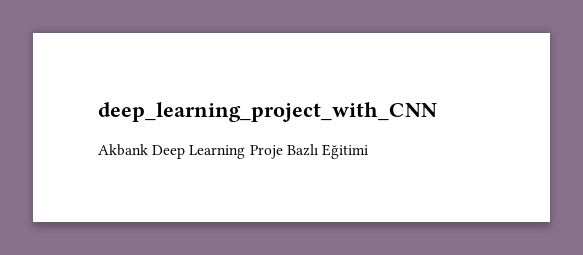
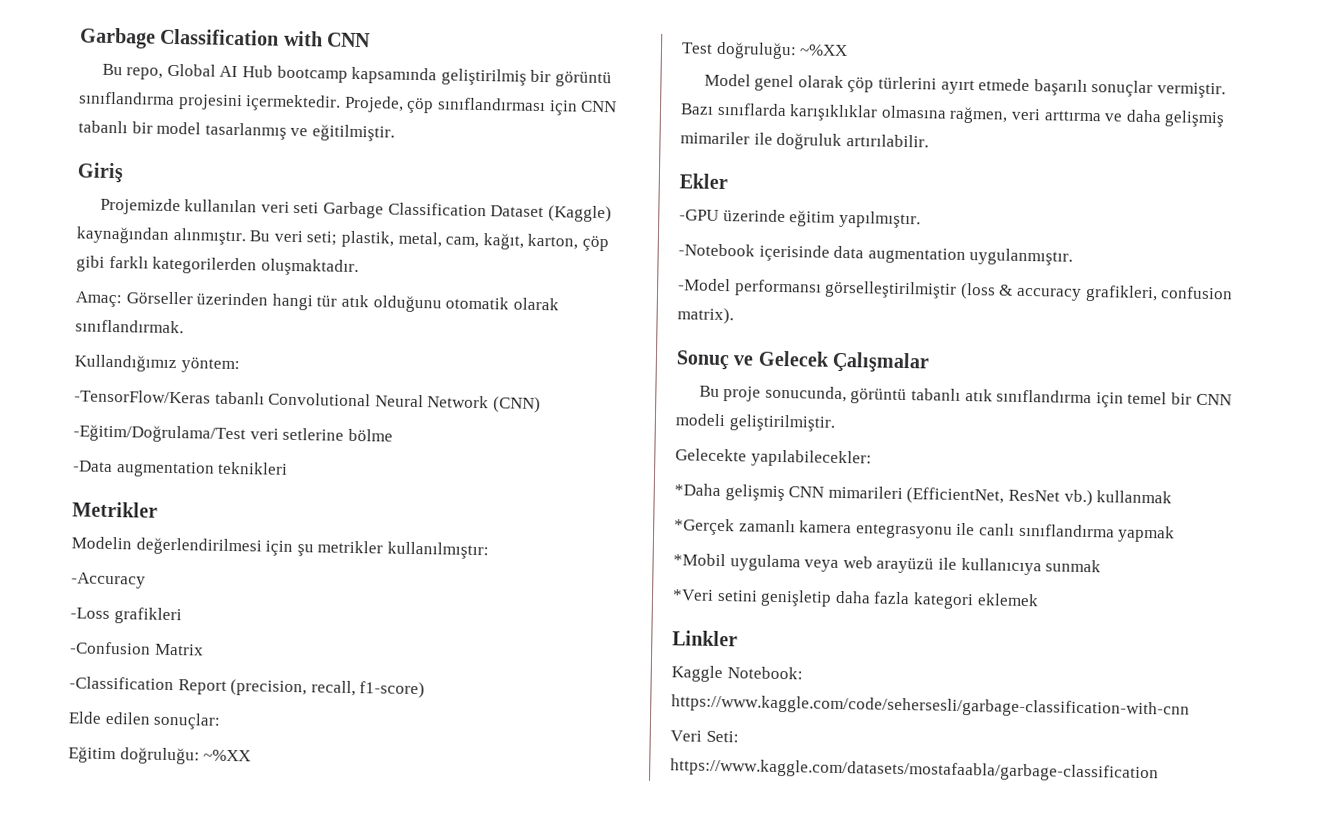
- deep_learning_project_with_CNN
- Akbank Deep Learning Proje Bazlı Eğitimi
+ Garbage Classification with CNN
+ Bu repo, Global AI Hub bootcamp kapsamında geliştirilmiş bir görüntü sınıflandırma projesini içermektedir. Projede, çöp sınıflandırması için CNN tabanlı bir model tasarlanmış ve eğitilmiştir.
+ Giriş
+ Projemizde kullanılan veri seti Garbage Classification Dataset (Kaggle) kaynağından alınmıştır. Bu veri seti; plastik, metal, cam, kağıt, karton, çöp gibi farklı kategorilerden oluşmaktadır.
+ Amaç: Görseller üzerinden hangi tür atık olduğunu otomatik olarak sınıflandırmak.
+ Kullandığımız yöntem:
+ -TensorFlow/Keras tabanlı Convolutional Neural Network (CNN)
+ -Eğitim/Doğrulama/Test veri setlerine bölme
+ -Data augmentation teknikleri
+ Metrikler
+ Modelin değerlendirilmesi için şu metrikler kullanılmıştır:
+ -Accuracy
+ -Loss grafikleri
+ -Confusion Matrix
+ -Classification Report (precision, recall, f1-score)
+ Elde edilen sonuçlar:
+ Eğitim doğruluğu: ~%XX
+ Test doğruluğu: ~%XX
+ Model genel olarak çöp türlerini ayırt etmede başarılı sonuçlar vermiştir. Bazı sınıflarda karışıklıklar olmasına rağmen, veri arttırma ve daha gelişmiş mimariler ile doğruluk artırılabilir.
+ Ekler
+ -GPU üzerinde eğitim yapılmıştır.
+ -Notebook içerisinde data augmentation uygulanmıştır.
+ -Model performansı görselleştirilmiştir (loss & accuracy grafikleri, confusion matrix).
+ Sonuç ve Gelecek Çalışmalar
+ Bu proje sonucunda, görüntü tabanlı atık sınıflandırma için temel bir CNN modeli geliştirilmiştir.
+ Gelecekte yapılabilecekler:
+ *Daha gelişmiş CNN mimarileri (EfficientNet, ResNet vb.) kullanmak
+ *Gerçek zamanlı kamera entegrasyonu ile canlı sınıflandırma yapmak
+ *Mobil uygulama veya web arayüzü ile kullanıcıya sunmak
+ *Veri setini genişletip daha fazla kategori eklemek
+ Linkler
+ Kaggle Notebook: https://www.kaggle.com/code/sehersesli/garbage-classification-with-cnn
+ Veri Seti: https://www.kaggle.com/datasets/mostafaabla/garbage-classification

